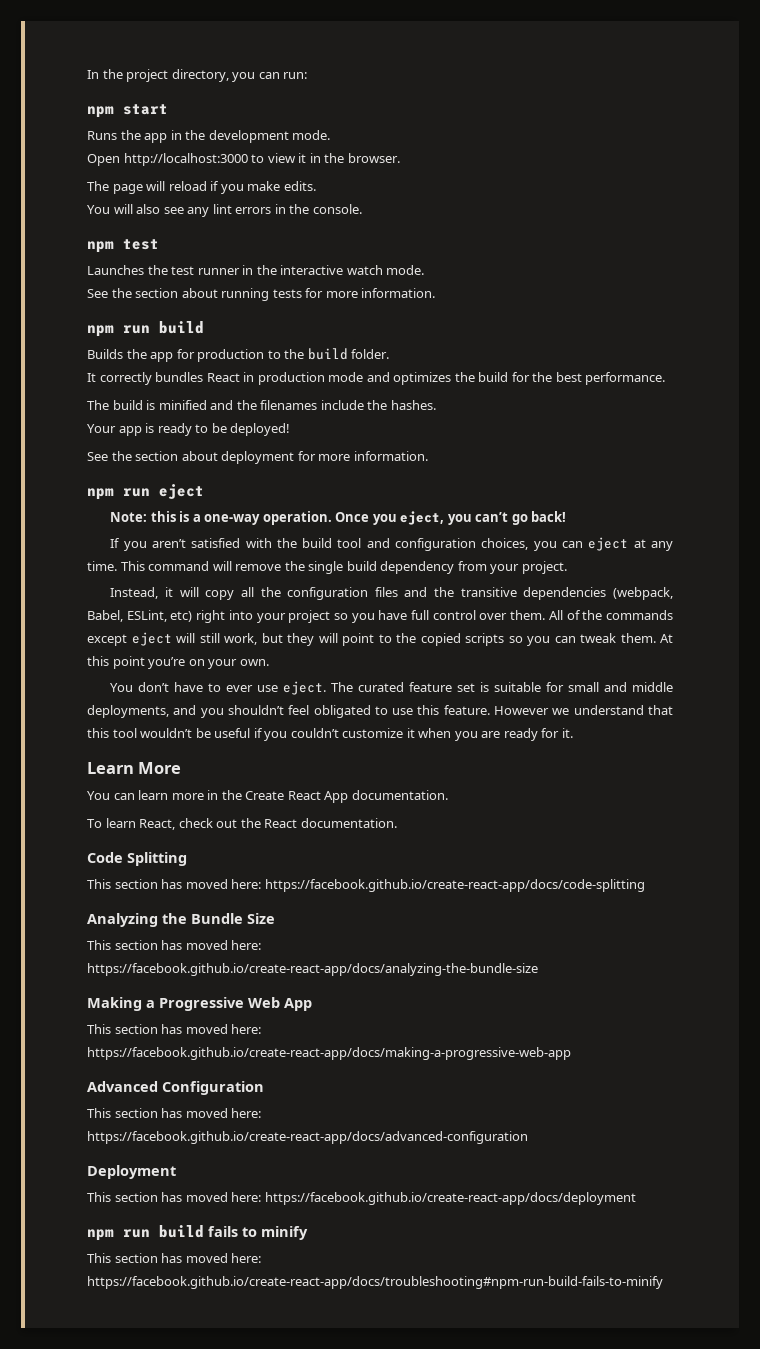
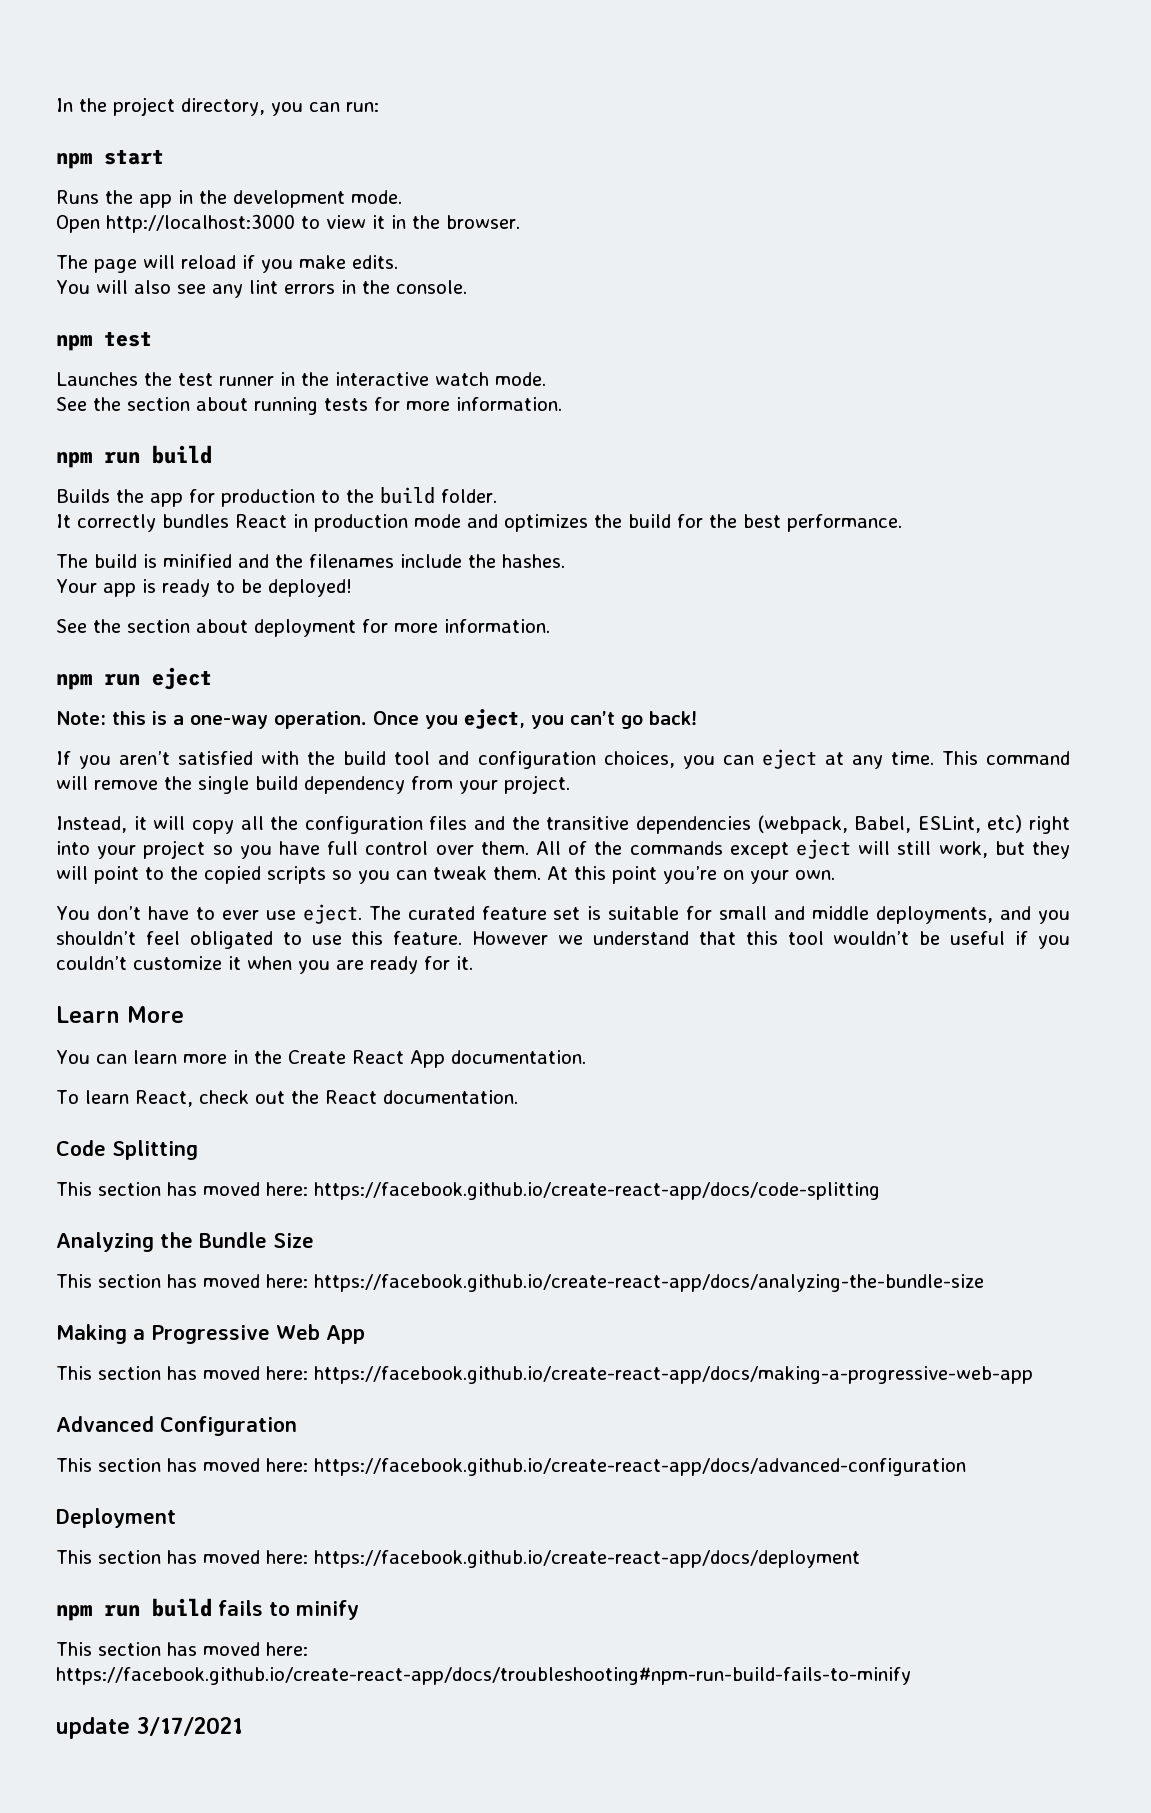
+ update 3/17/2021

